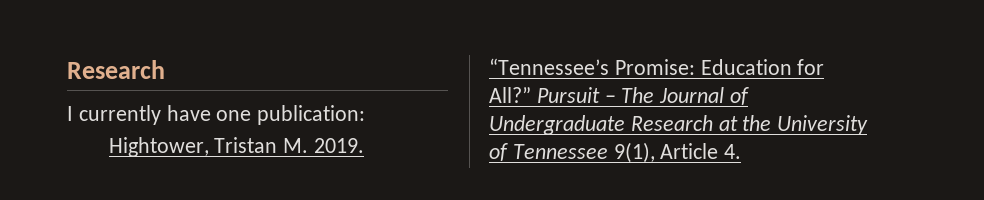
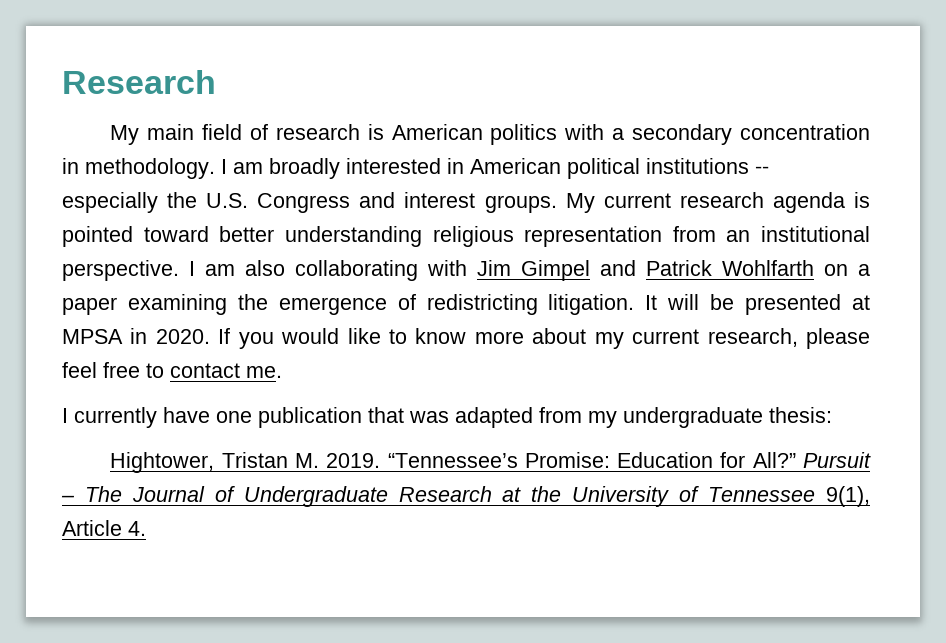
- I currently have one publication:
+ My main field of research is American politics with a secondary concentration in methodology. I am broadly interested in American political institutions -- especially the U.S. Congress and interest groups. My current research agenda is pointed toward better understanding religious representation from an institutional perspective. I am also collaborating with Jim Gimpel and Patrick Wohlfarth on a paper examining the emergence of redistricting litigation. It will be presented at MPSA in 2020. If you would like to know more about my current research, please feel free to contact me.
+ I currently have one publication that was adapted from my undergraduate thesis:

